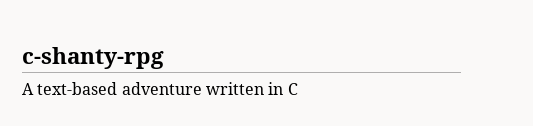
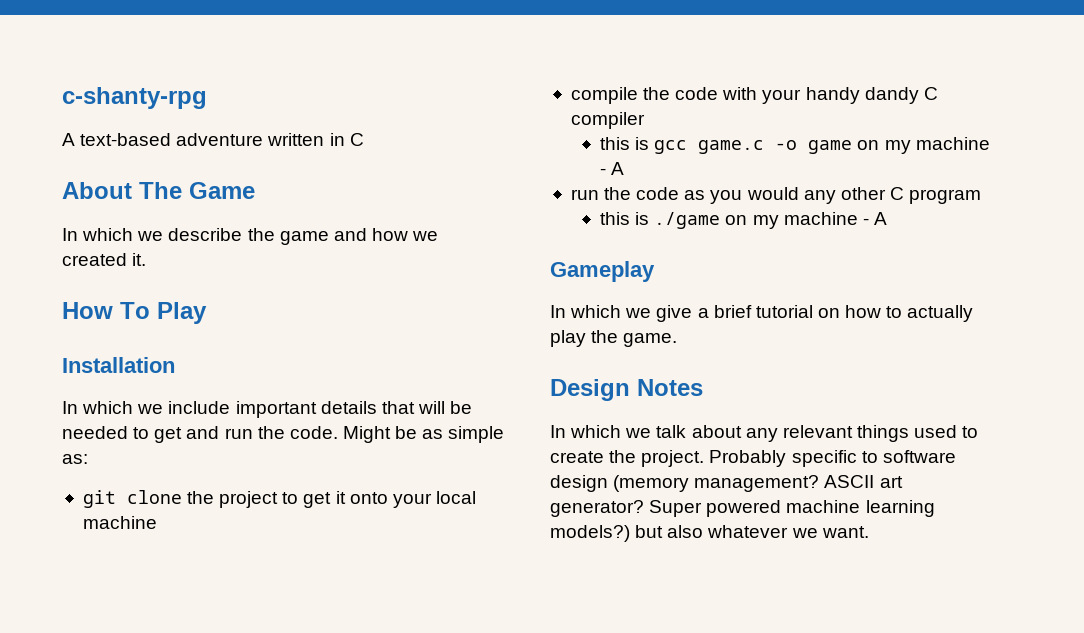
+ About The Game
+ In which we describe the game and how we created it.
+ How To Play
+ Installation
+ In which we include important details that will be needed to get and run the code. Might be as simple as:
+ git clone the project to get it onto your local machine
+ compile the code with your handy dandy C compiler
+ this is gcc game.c -o game on my machine - A
+ run the code as you would any other C program
+ this is ./game on my machine - A
+ Gameplay
+ In which we give a brief tutorial on how to actually play the game.
+ Design Notes
+ In which we talk about any relevant things used to create the project. Probably specific to software design (memory management? ASCII art generator? Super powered machine learning models?) but also whatever we want.

